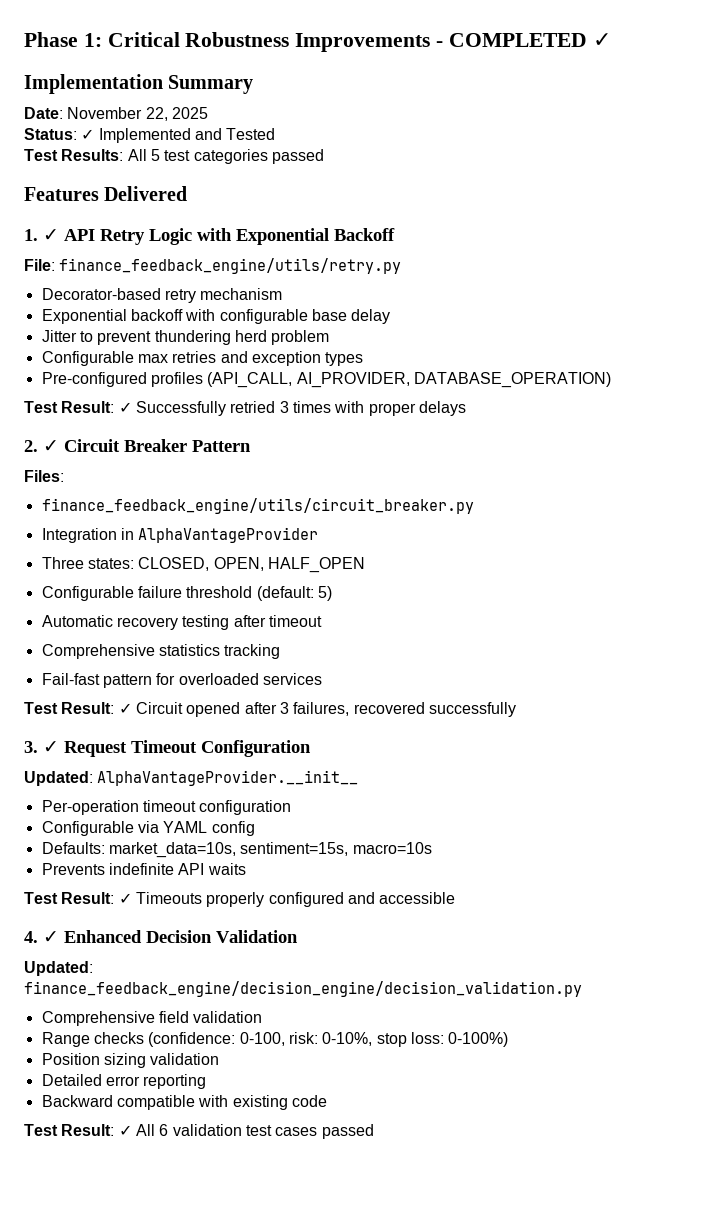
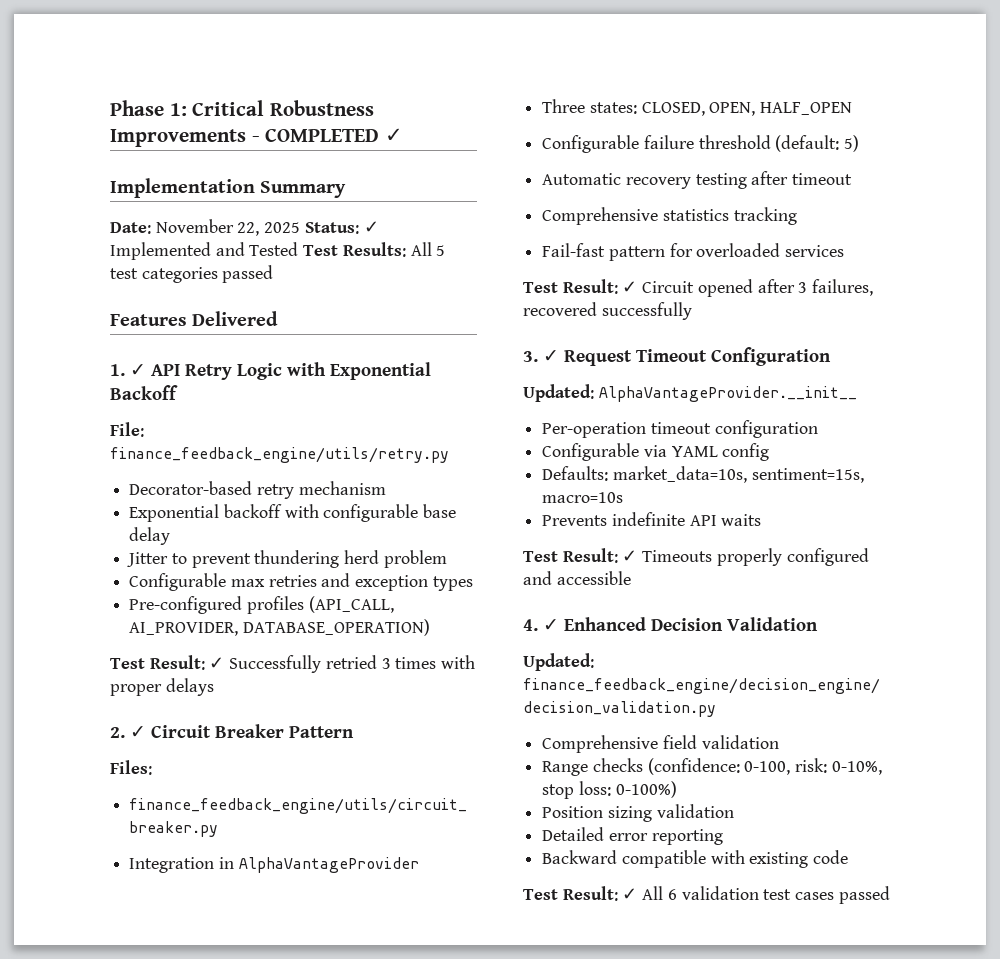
- Date: November 22, 2025
- Status: ✓ Implemented and Tested
- Test Results: All 5 test categories passed
+ Date: November 22, 2025 Status: ✓ Implemented and Tested Test Results: All 5 test categories passed

